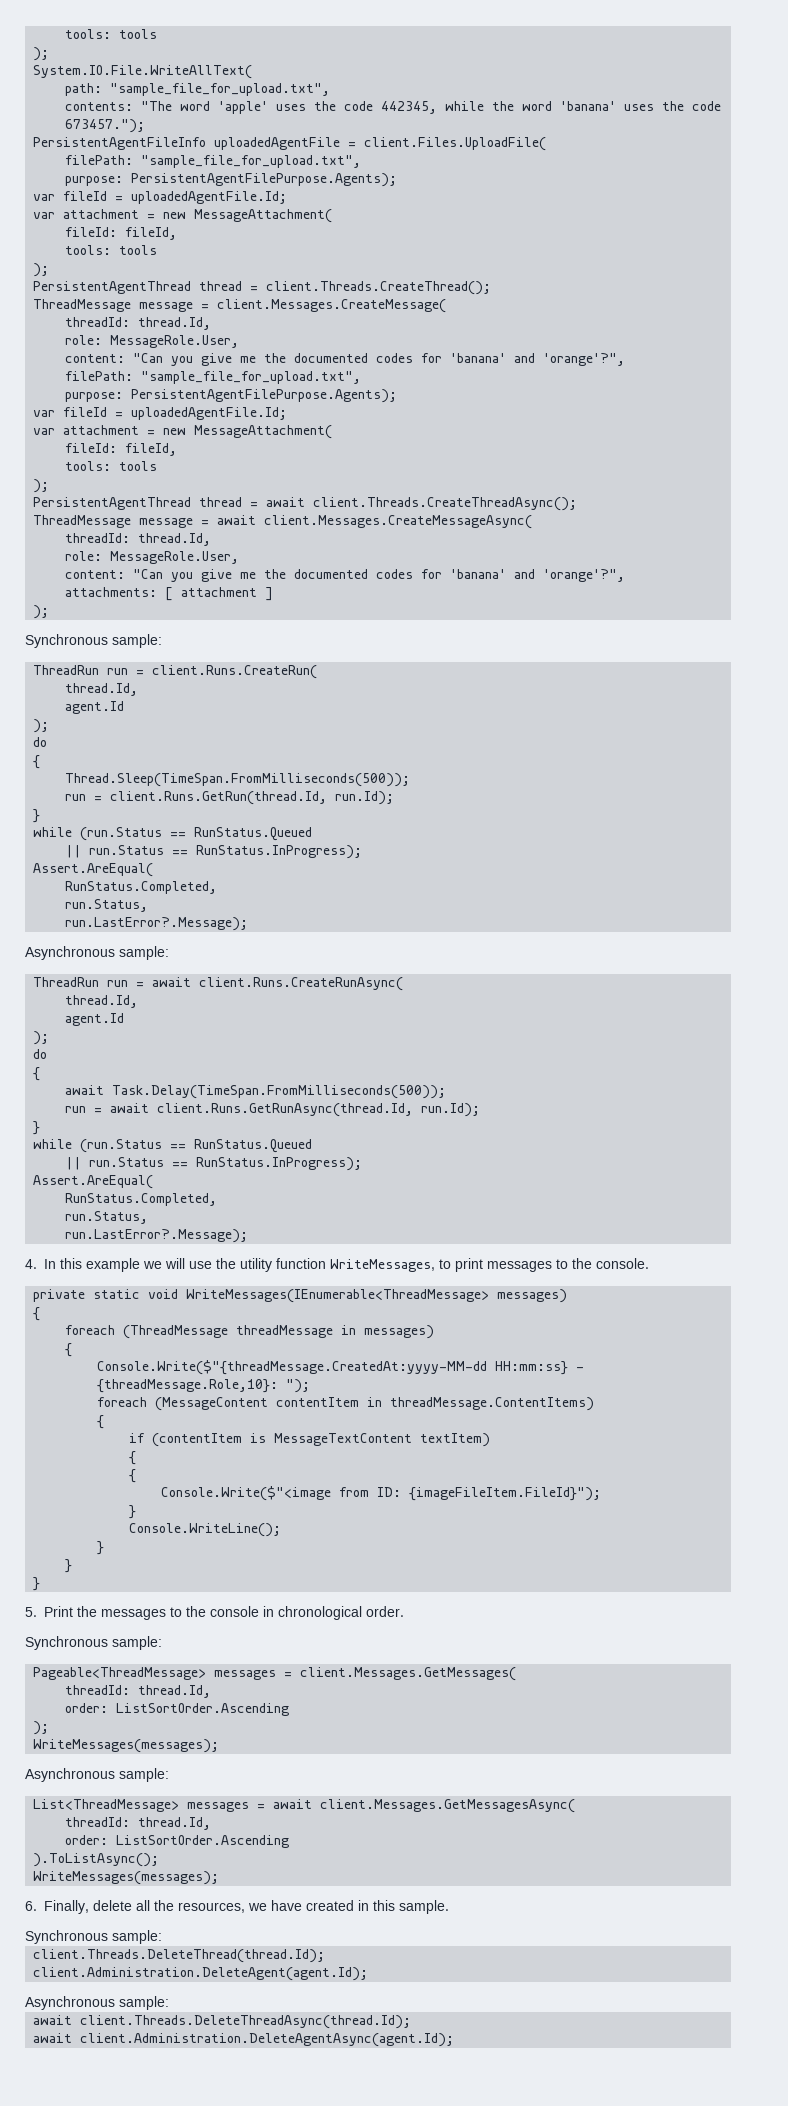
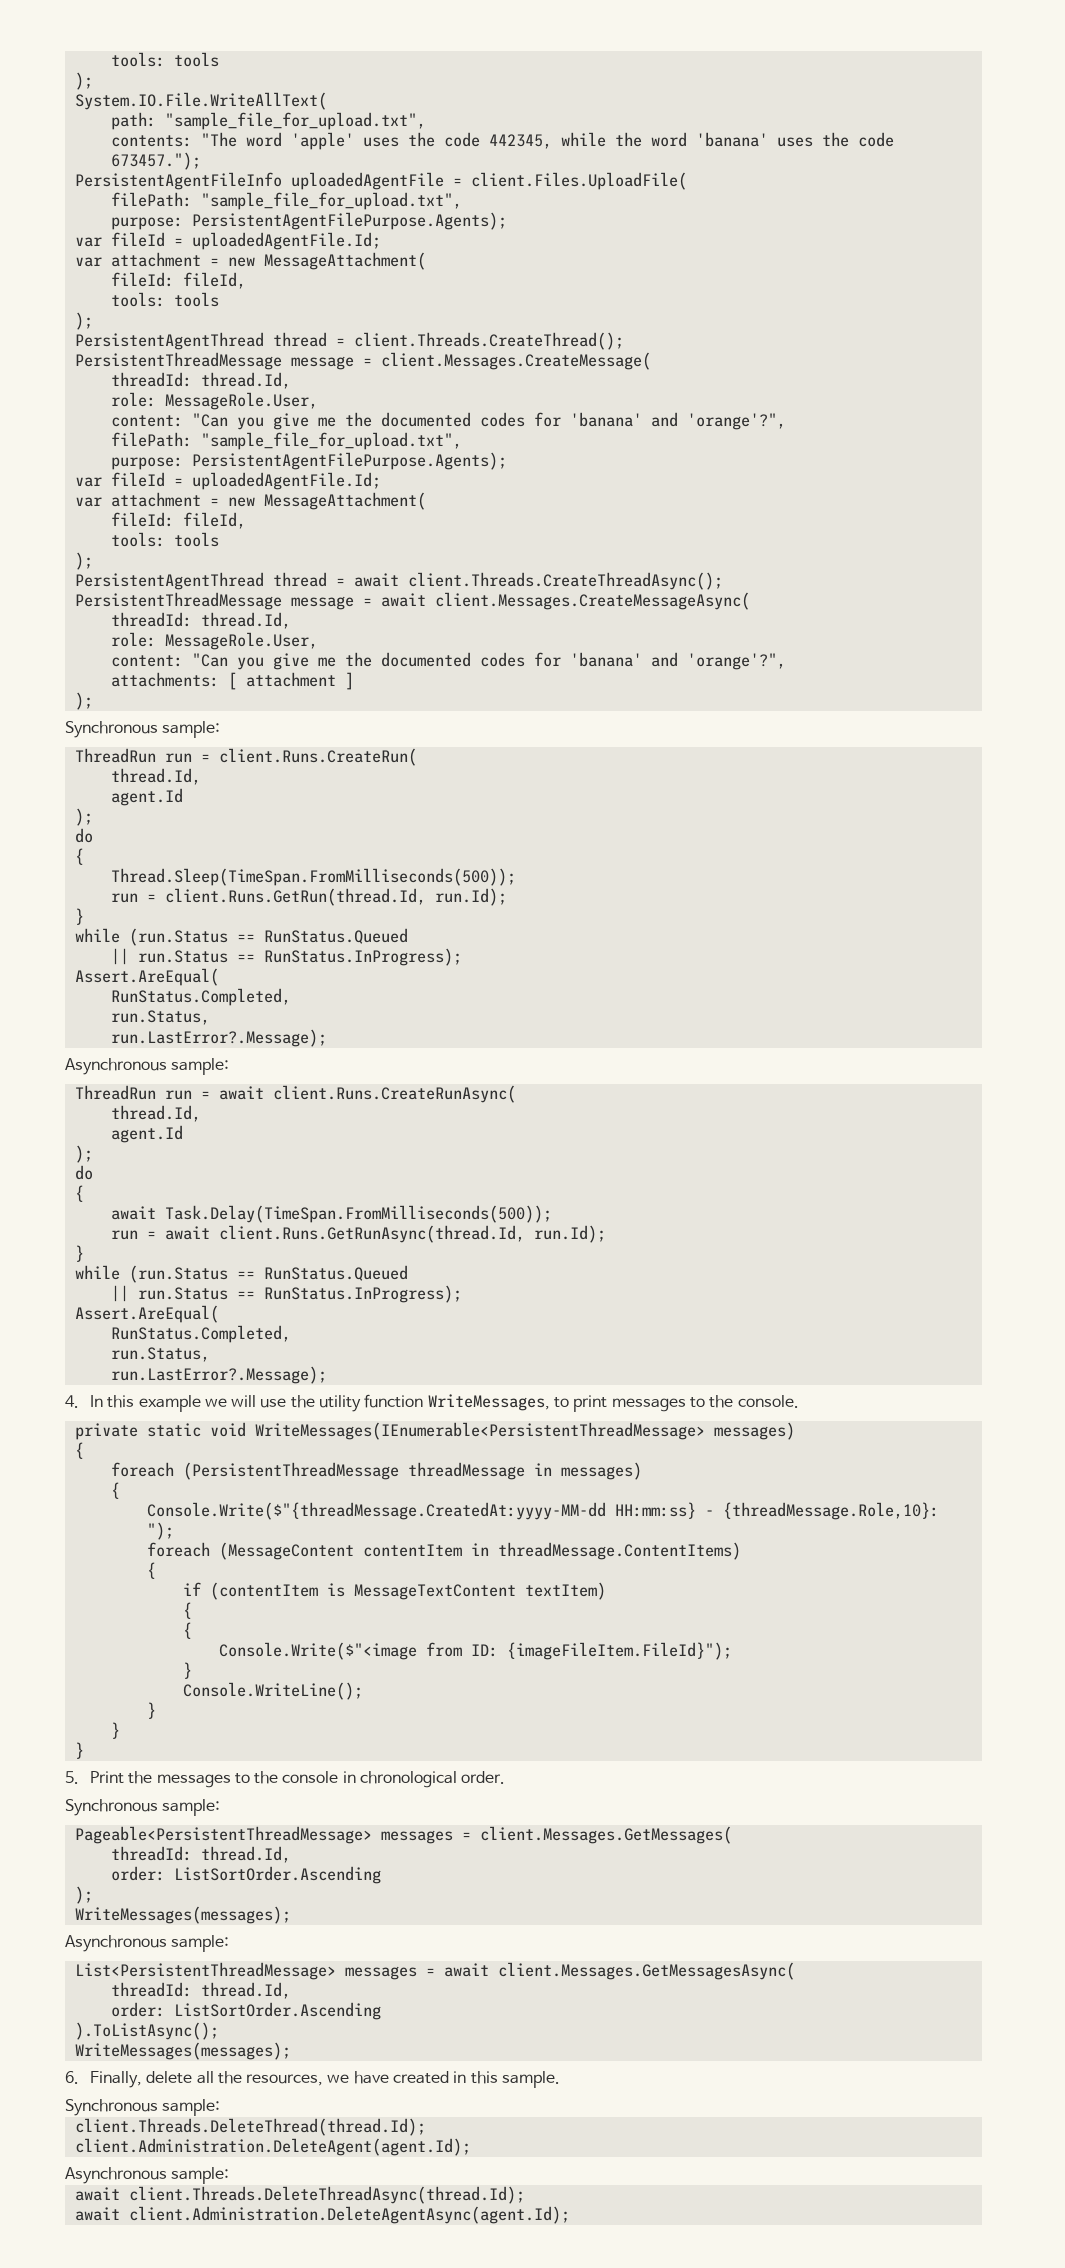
- ThreadMessage message = client.Messages.CreateMessage(
+ PersistentThreadMessage message = client.Messages.CreateMessage(
- ThreadMessage message = await client.Messages.CreateMessageAsync(
+ PersistentThreadMessage message = await client.Messages.CreateMessageAsync(
- private static void WriteMessages(IEnumerable<ThreadMessage> messages)
+ private static void WriteMessages(IEnumerable<PersistentThreadMessage> messages)
- foreach (ThreadMessage threadMessage in messages)
+ foreach (PersistentThreadMessage threadMessage in messages)
- Pageable<ThreadMessage> messages = client.Messages.GetMessages(
+ Pageable<PersistentThreadMessage> messages = client.Messages.GetMessages(
- List<ThreadMessage> messages = await client.Messages.GetMessagesAsync(
+ List<PersistentThreadMessage> messages = await client.Messages.GetMessagesAsync(

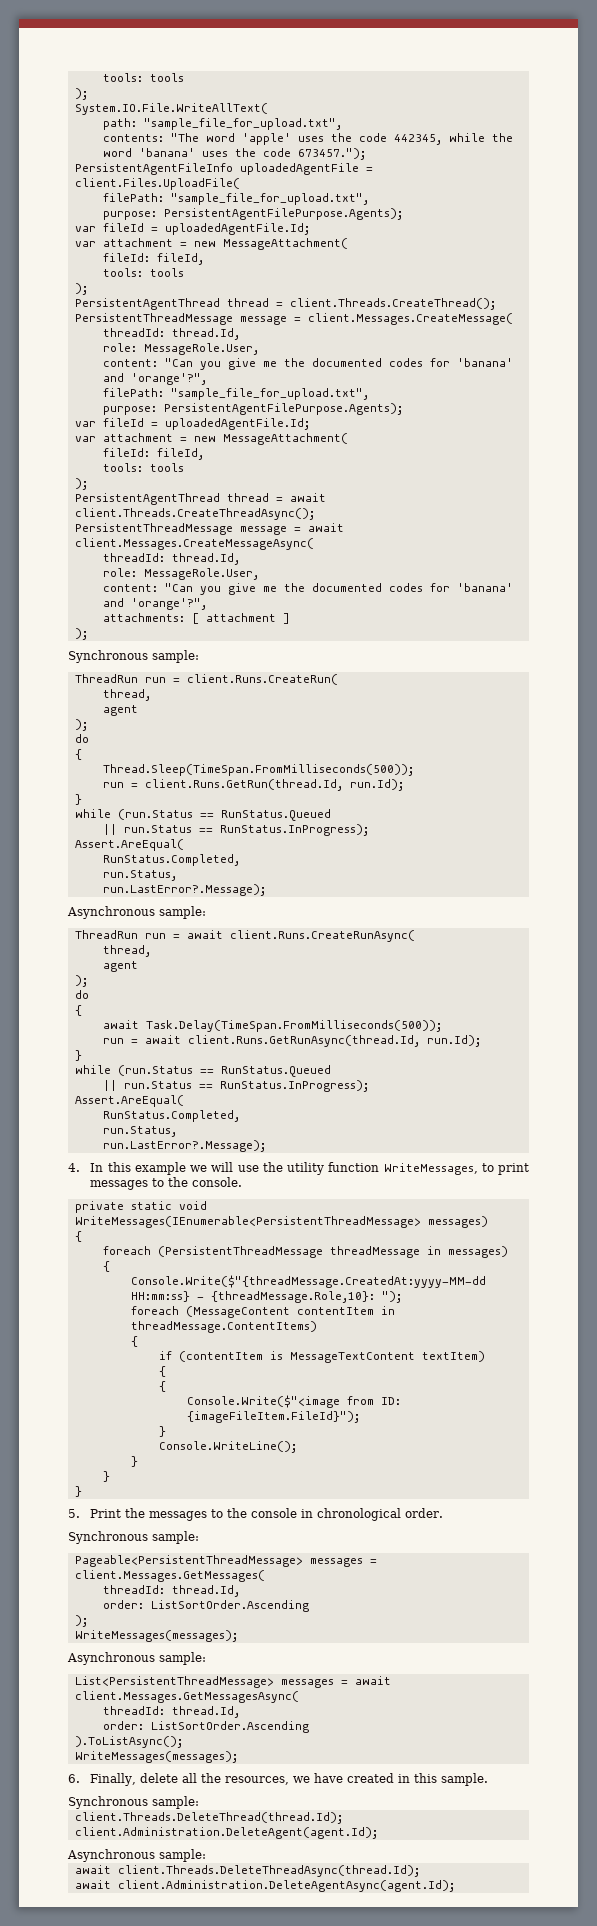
  ThreadRun run = client.Runs.CreateRun(
- thread.Id,
- agent.Id
+ thread,
+ agent
  ThreadRun run = await client.Runs.CreateRunAsync(
- thread.Id,
- agent.Id
+ thread,
+ agent

